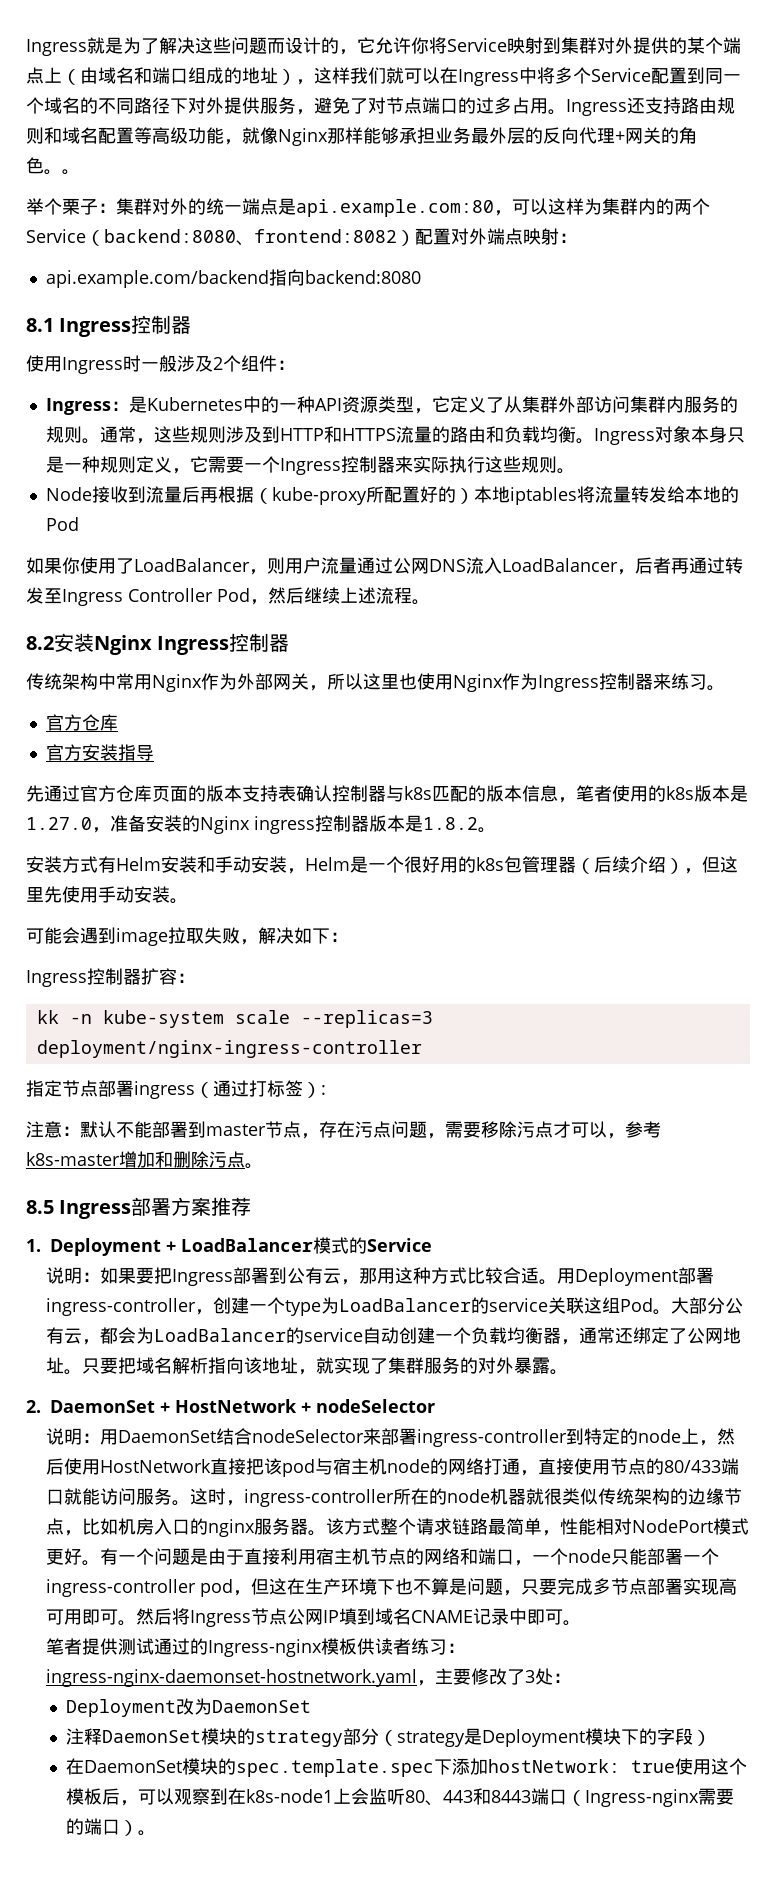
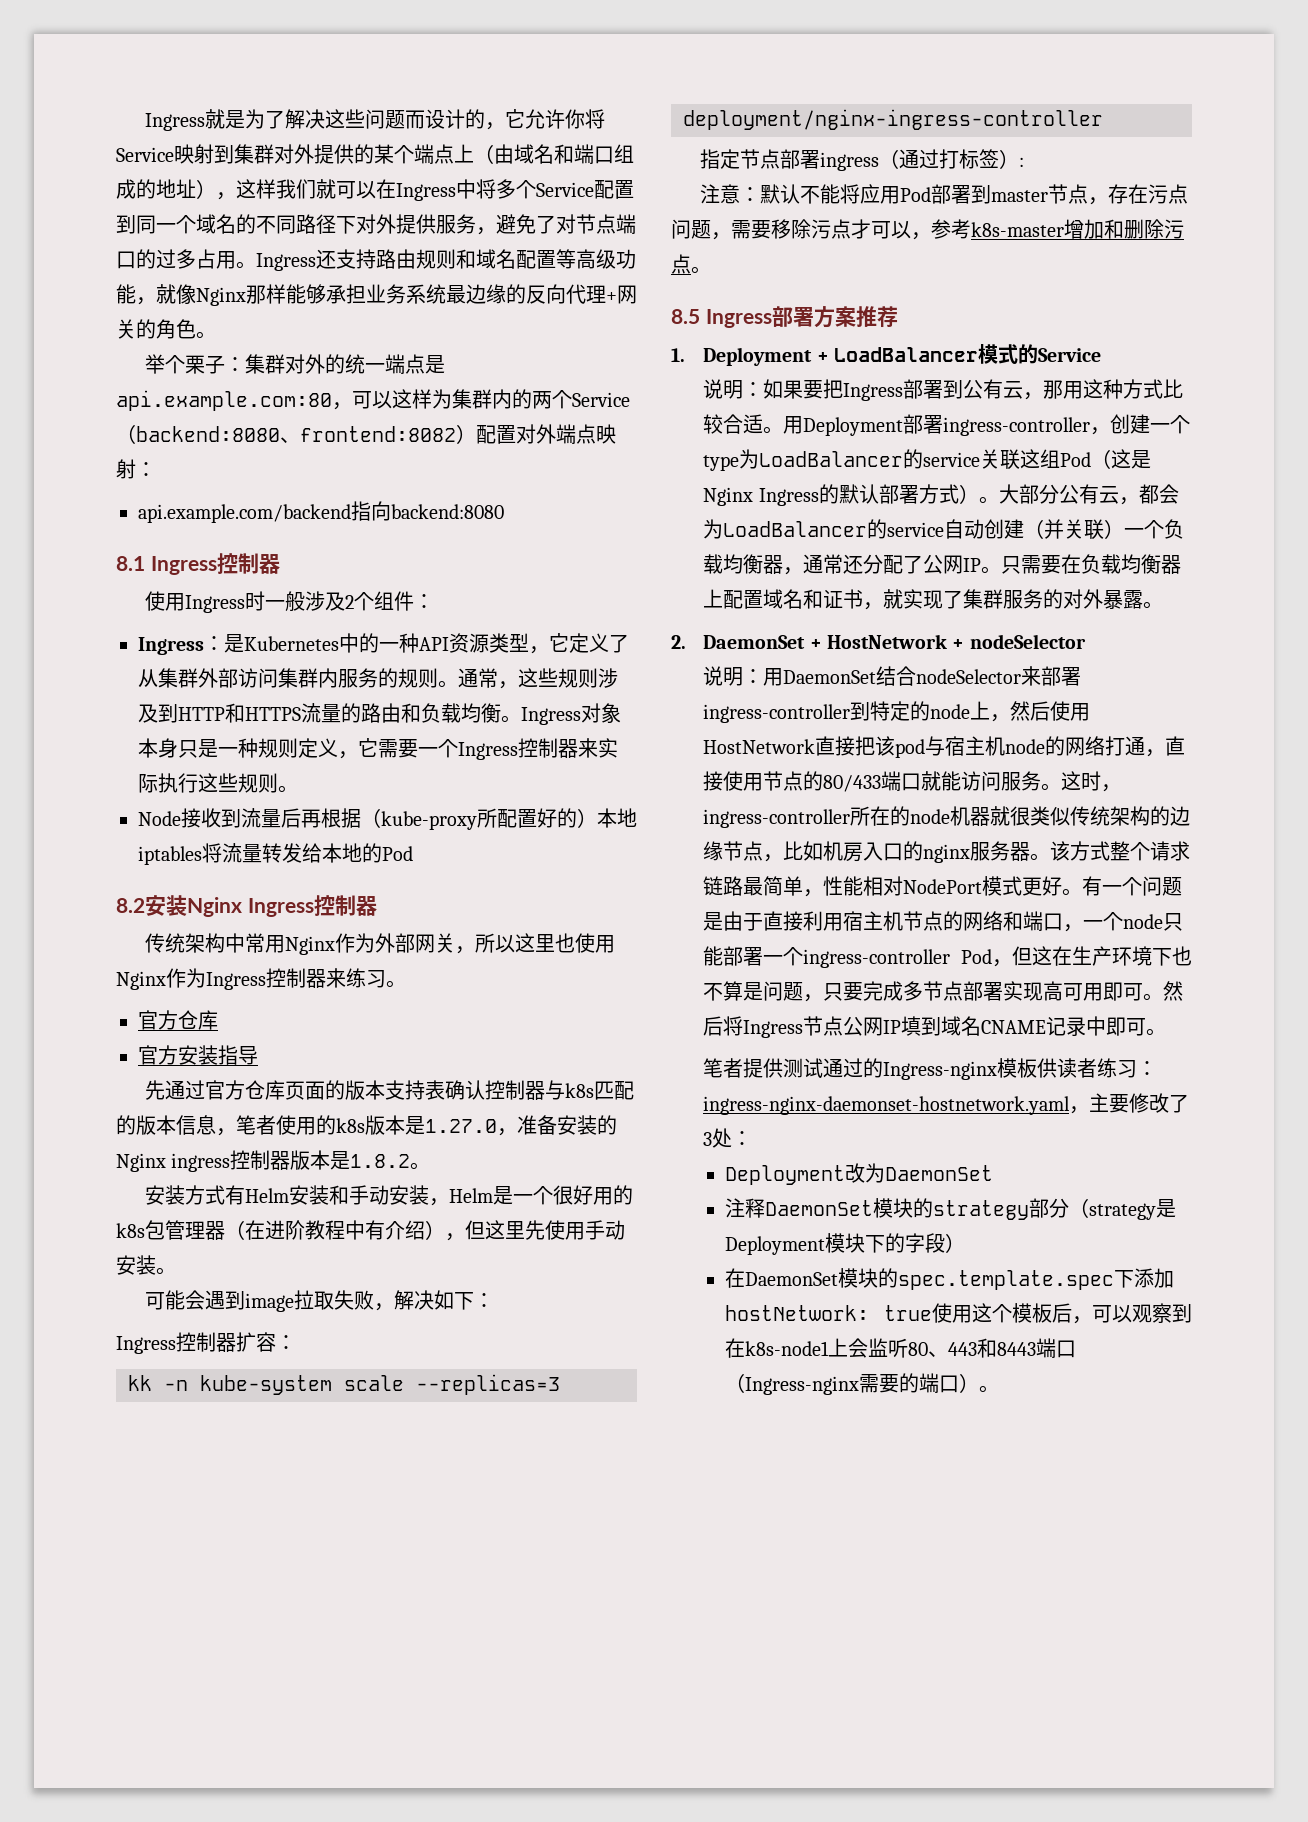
- Ingress还支持路由规则和域名配置等高级功能，就像Nginx那样能够承担业务最外层的反向代理+网关的角色。。
+ Ingress还支持路由规则和域名配置等高级功能，就像Nginx那样能够承担业务系统最边缘的反向代理+网关的角色。
- 如果你使用了LoadBalancer，则用户流量通过公网DNS流入LoadBalancer，后者再通过转发至Ingress Controller Pod，然后继续上述流程。
- 安装方式有Helm安装和手动安装，Helm是一个很好用的k8s包管理器（后续介绍），但这里先使用手动安装。
+ 安装方式有Helm安装和手动安装，Helm是一个很好用的k8s包管理器（在进阶教程中有介绍），但这里先使用手动安装。
- 注意：默认不能部署到master节点，存在污点问题，需要移除污点才可以，参考k8s-master增加和删除污点。
+ 注意：默认不能将应用Pod部署到master节点，存在污点问题，需要移除污点才可以，参考k8s-master增加和删除污点。
- 用Deployment部署ingress-controller，创建一个type为LoadBalancer的service关联这组Pod。
+ 用Deployment部署ingress-controller，创建一个type为LoadBalancer的service关联这组Pod（这是Nginx Ingress的默认部署方式）。
- 大部分公有云，都会为LoadBalancer的service自动创建一个负载均衡器，通常还绑定了公网地址。只要把域名解析指向该地址，就实现了集群服务的对外暴露。
+ 大部分公有云，都会为LoadBalancer的service自动创建（并关联）一个负载均衡器，通常还分配了公网IP。只需要在负载均衡器上配置域名和证书，就实现了集群服务的对外暴露。
- 有一个问题是由于直接利用宿主机节点的网络和端口，一个node只能部署一个ingress-controller pod，但这在生产环境下也不算是问题，只要完成多节点部署实现高可用即可。
+ 有一个问题是由于直接利用宿主机节点的网络和端口，一个node只能部署一个ingress-controller Pod，但这在生产环境下也不算是问题，只要完成多节点部署实现高可用即可。

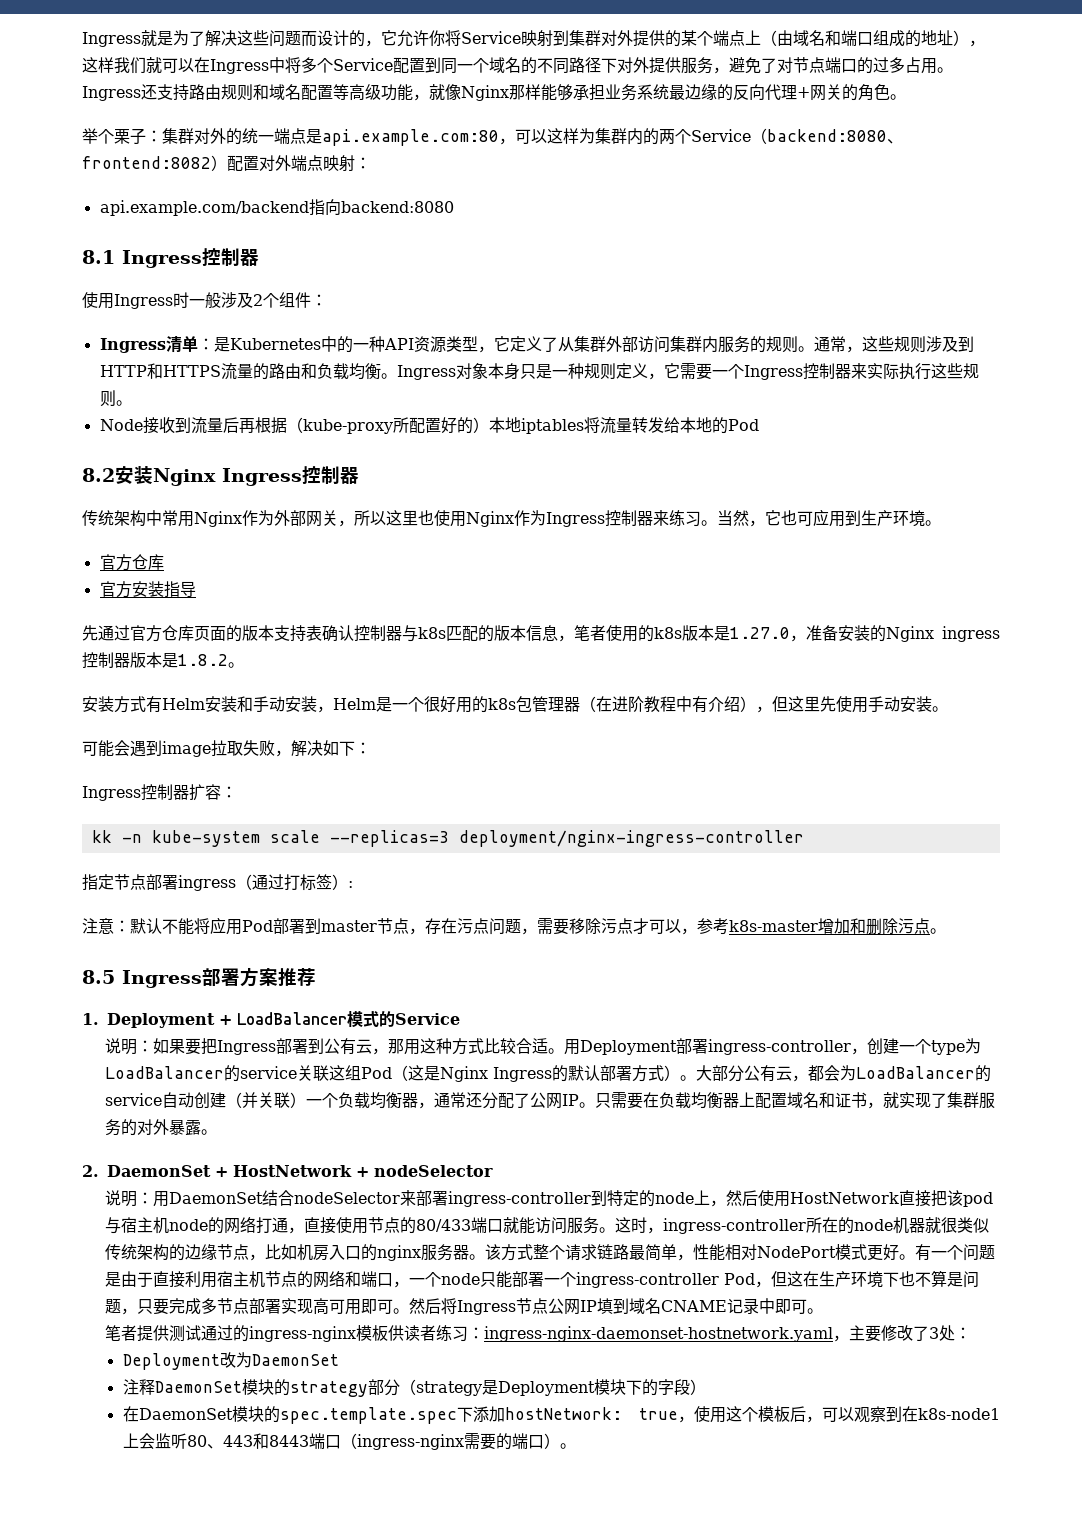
- Ingress：是Kubernetes中的一种API资源类型，它定义了从集群外部访问集群内服务的规则。
+ Ingress清单：是Kubernetes中的一种API资源类型，它定义了从集群外部访问集群内服务的规则。
+ 当然，它也可应用到生产环境。
- 笔者提供测试通过的Ingress-nginx模板供读者练习：ingress-nginx-daemonset-hostnetwork.yaml，主要修改了3处：
+ 笔者提供测试通过的ingress-nginx模板供读者练习：ingress-nginx-daemonset-hostnetwork.yaml，主要修改了3处：
- 在DaemonSet模块的spec.template.spec下添加hostNetwork: true使用这个模板后，可以观察到在k8s-node1上会监听80、443和8443端口（Ingress-nginx需要的端口）。
+ 在DaemonSet模块的spec.template.spec下添加hostNetwork: true，使用这个模板后，可以观察到在k8s-node1上会监听80、443和8443端口（ingress-nginx需要的端口）。

